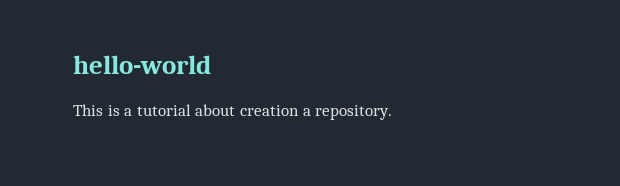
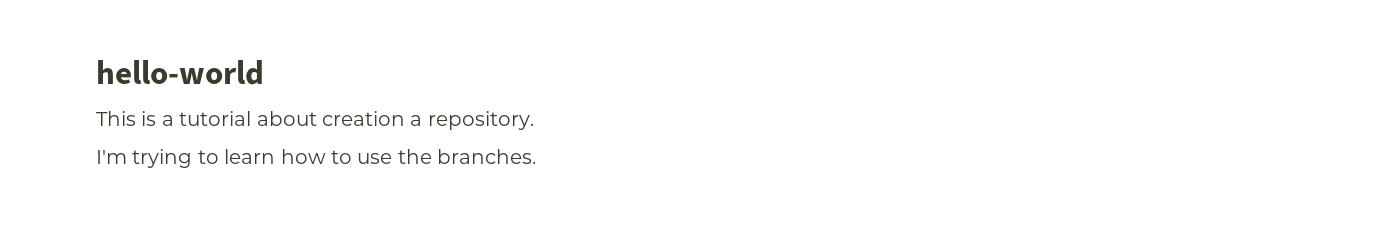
+ I'm trying to learn how to use the branches.

